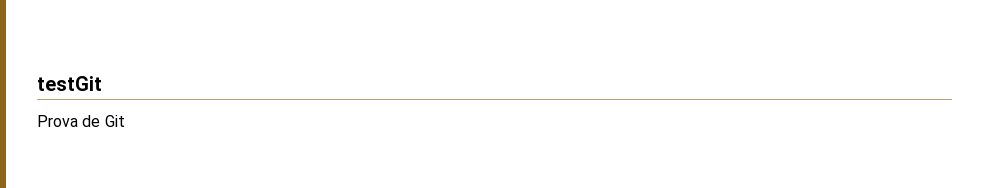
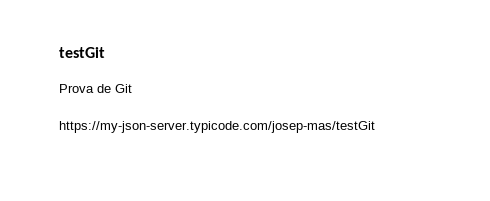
+ https://my-json-server.typicode.com/josep-mas/testGit

